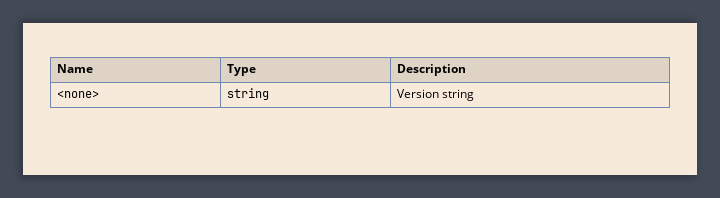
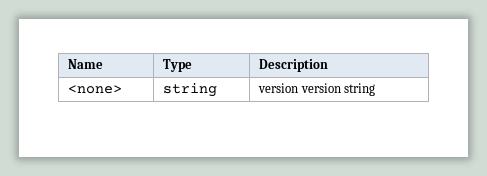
- <none> | string | Version string
+ <none> | string | version version string

